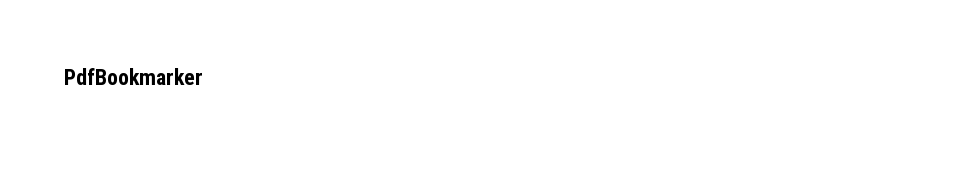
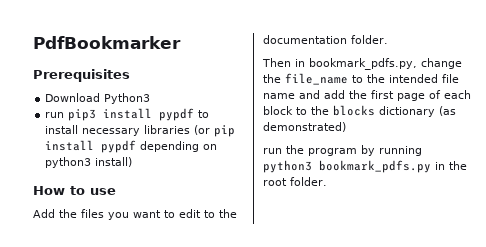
+ Prerequisites
+ Download Python3
+ run pip3 install pypdf to install necessary libraries (or pip install pypdf depending on python3 install)
+ How to use
+ Add the files you want to edit to the documentation folder.
+ Then in bookmark_pdfs.py, change the file_name to the intended file name and add the first page of each block to the blocks dictionary (as demonstrated)
+ run the program by running python3 bookmark_pdfs.py in the root folder.

